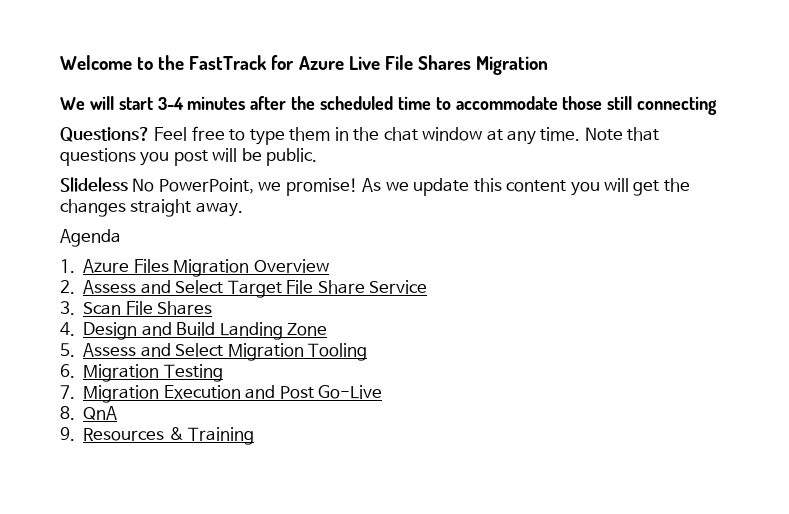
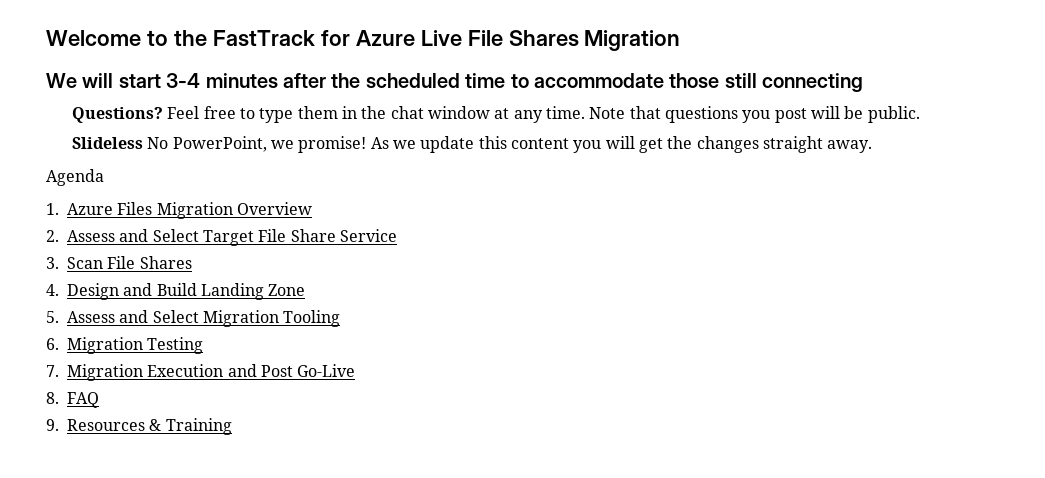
- 8. QnA
+ 8. FAQ

